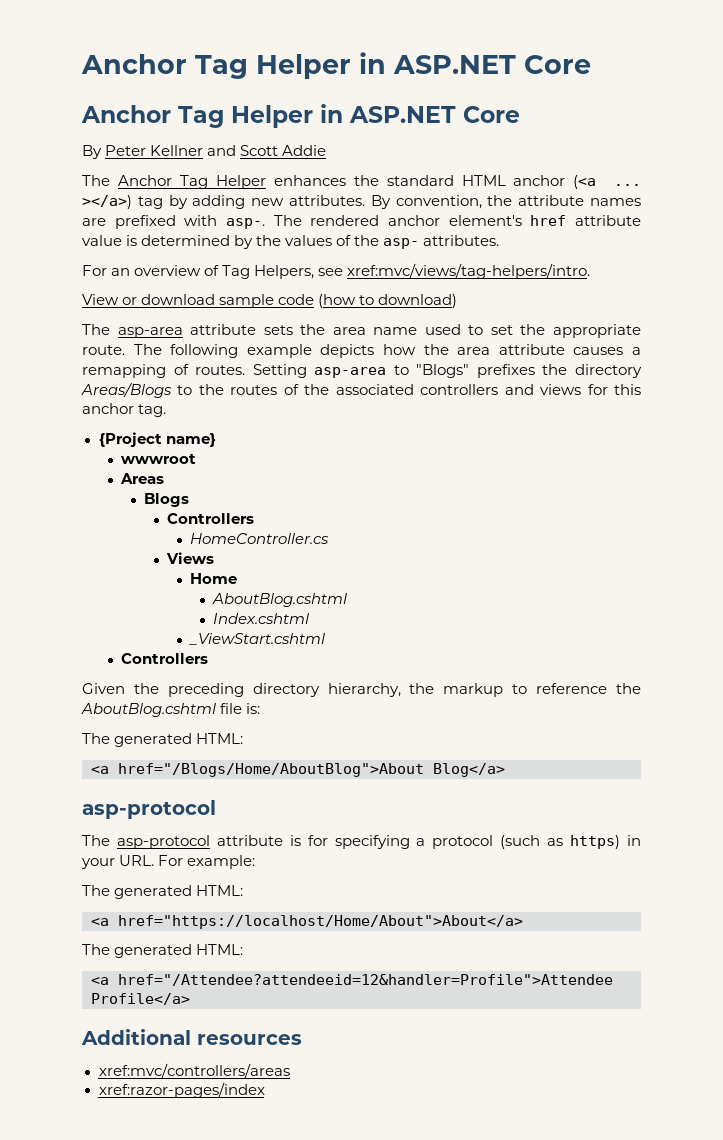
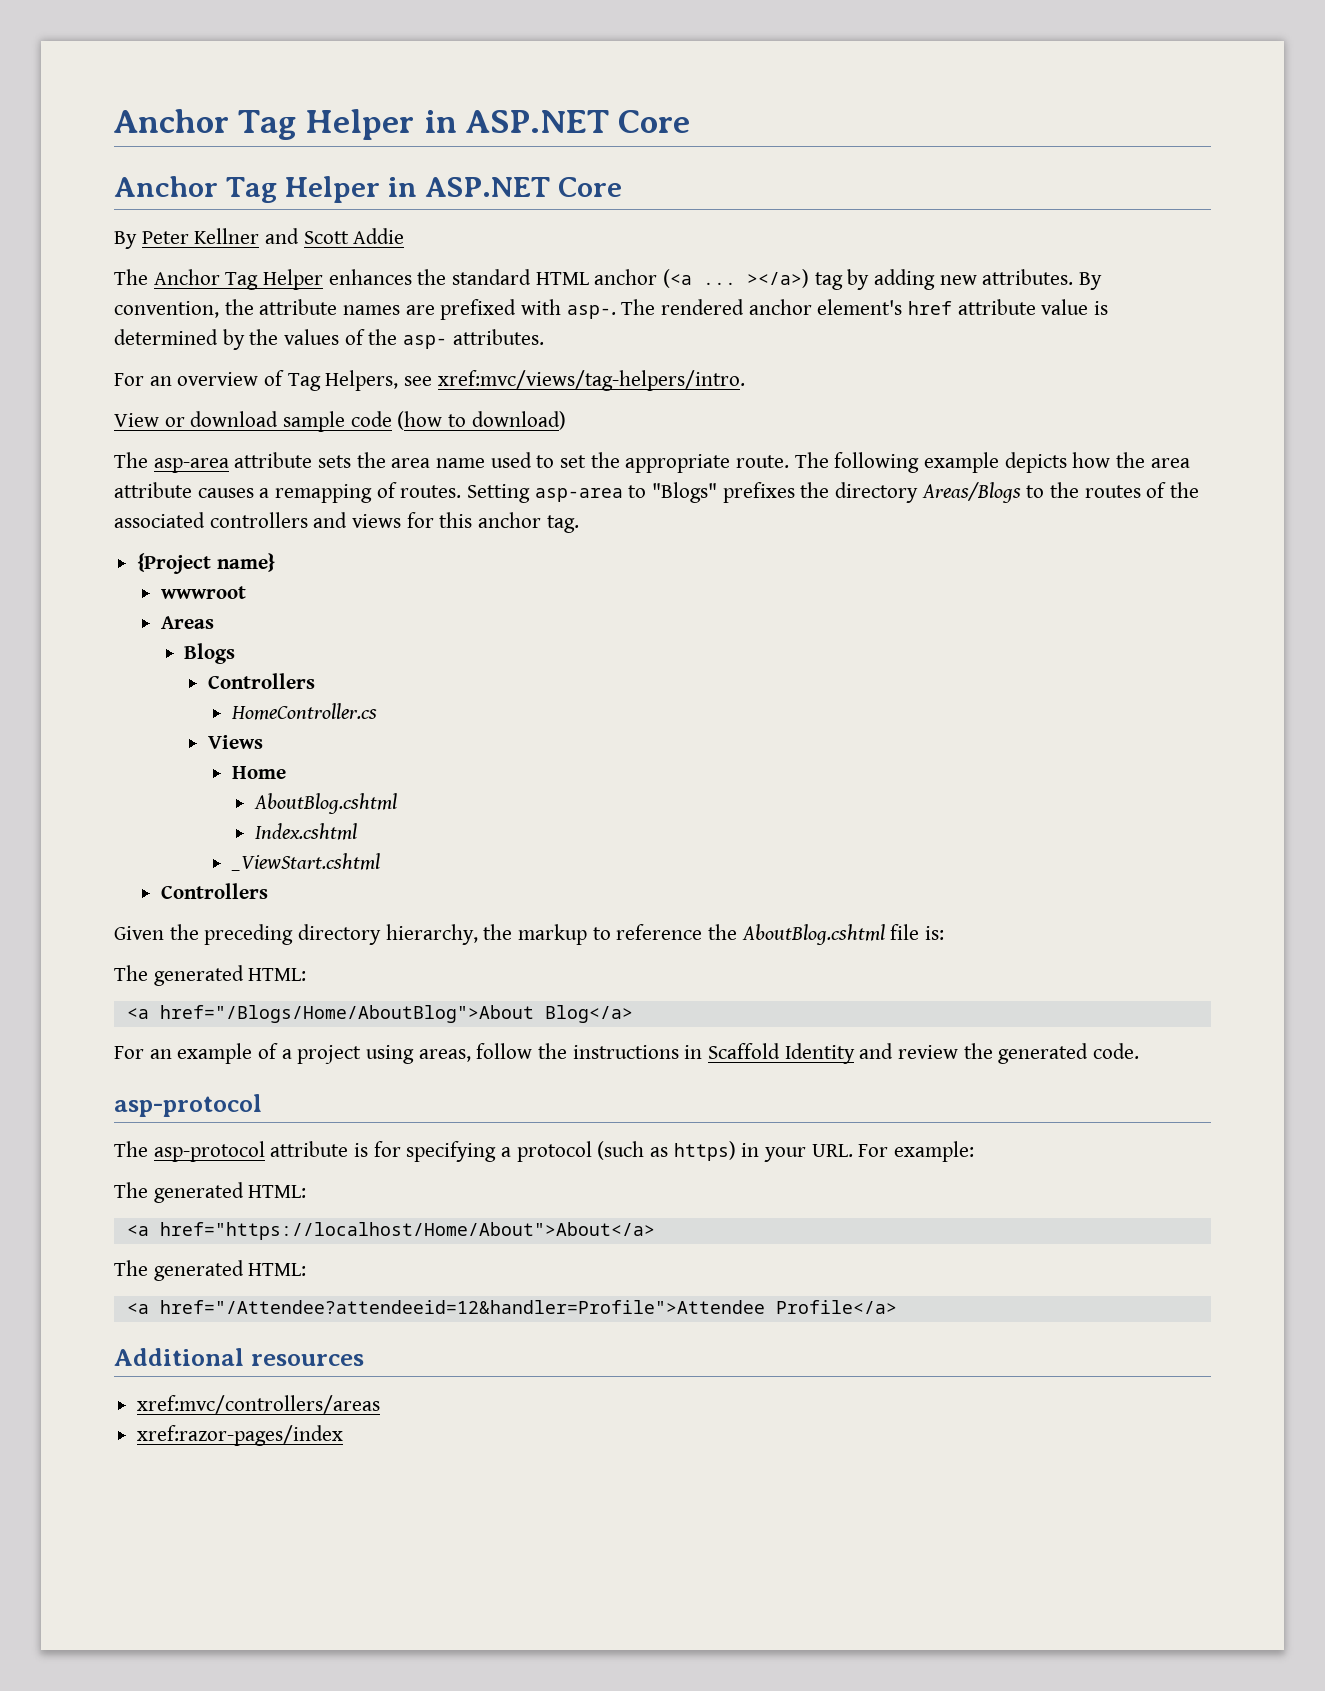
+ For an example of a project using areas, follow the instructions in Scaffold Identity and review the generated code.

